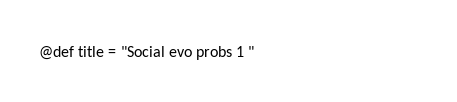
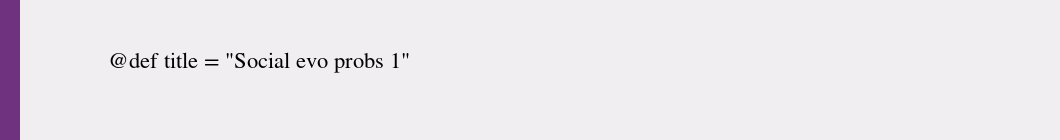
- @def title = "Social evo probs 1 "
+ @def title = "Social evo probs 1"

